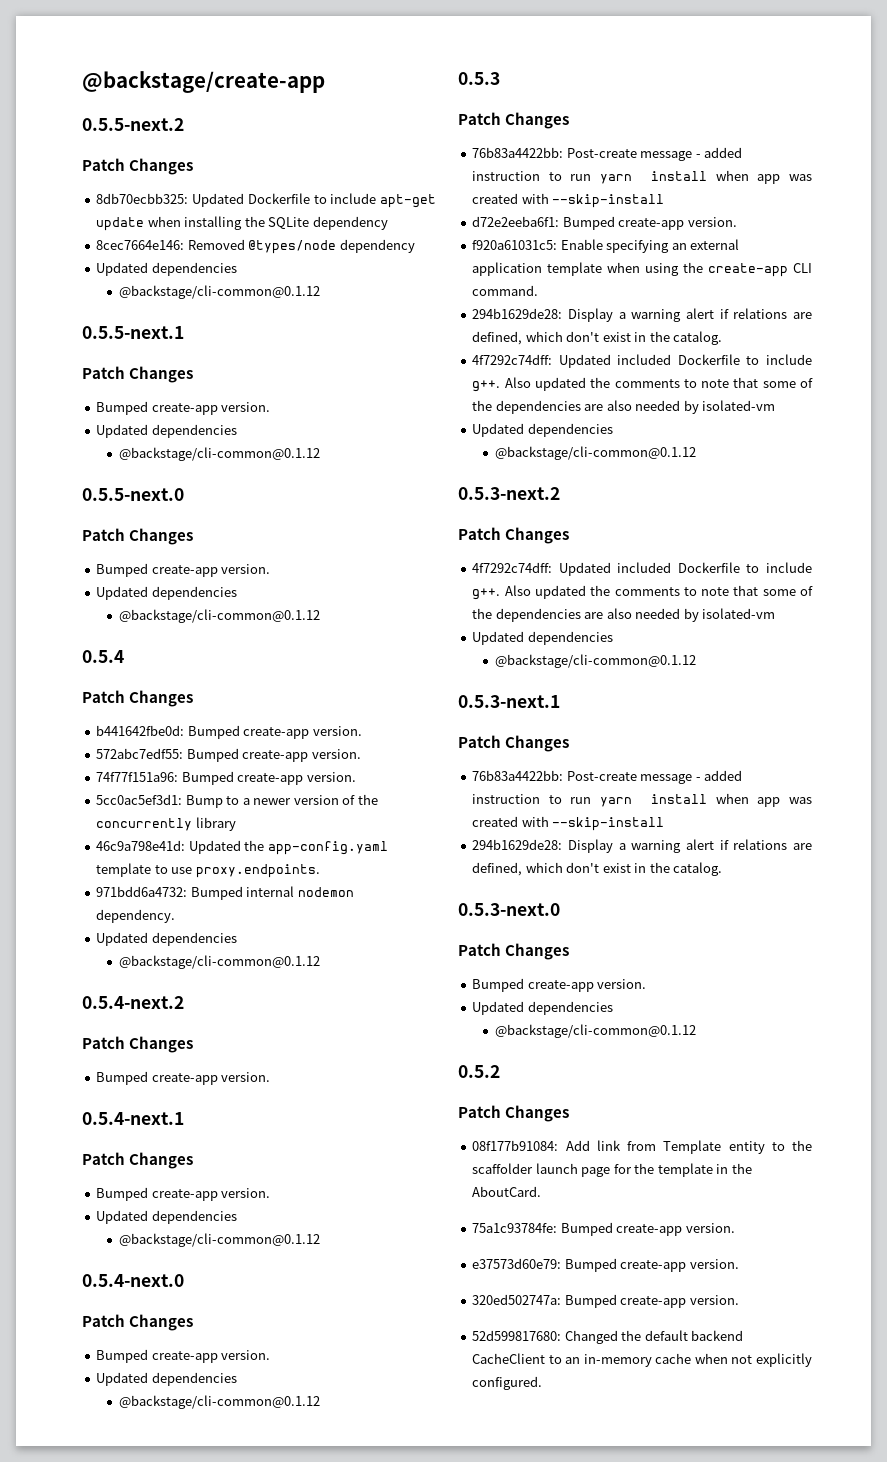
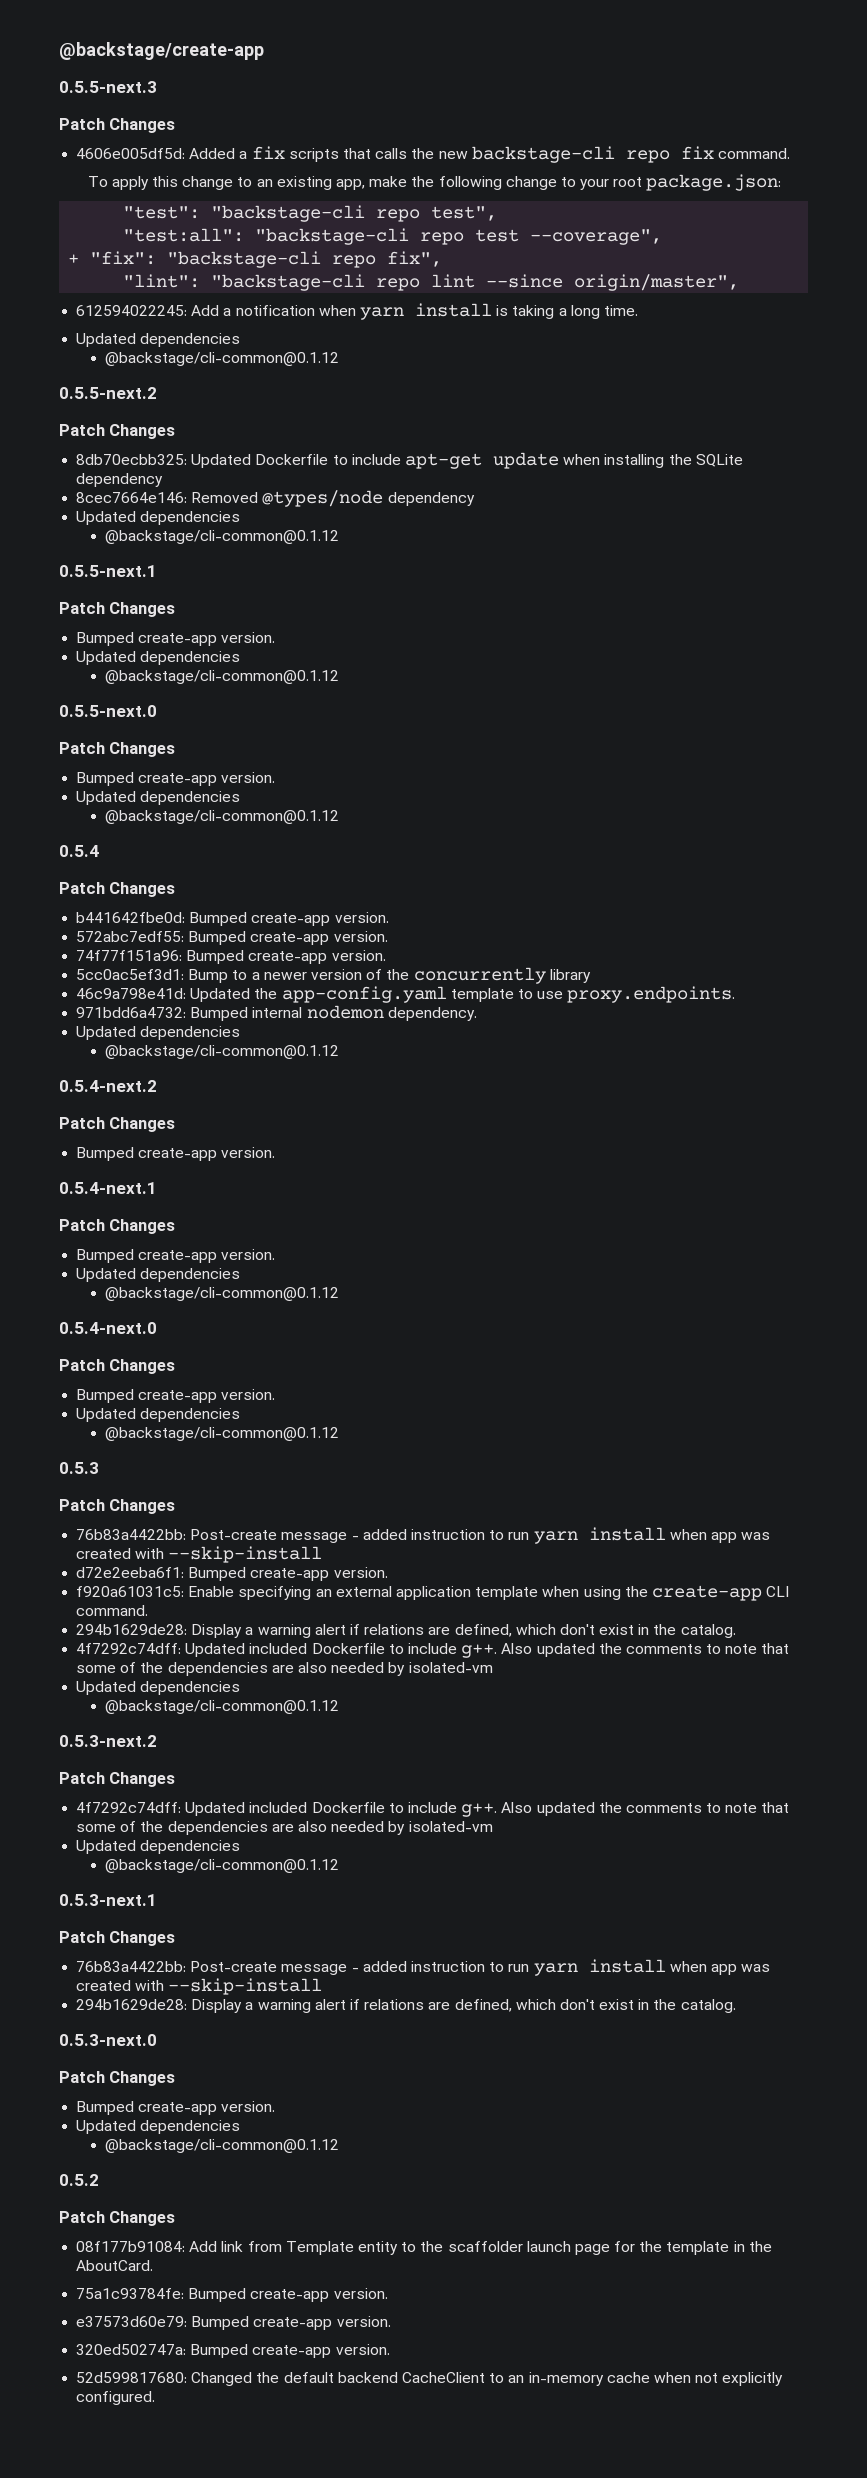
+ 0.5.5-next.3
+ Patch Changes
+ 4606e005df5d: Added a fix scripts that calls the new backstage-cli repo fix command.
+ To apply this change to an existing app, make the following change to your root package.json:
+ "test": "backstage-cli repo test",
+ "test:all": "backstage-cli repo test --coverage",
+ + "fix": "backstage-cli repo fix",
+ "lint": "backstage-cli repo lint --since origin/master",
+ 612594022245: Add a notification when yarn install is taking a long time.
+ Updated dependencies
+ @backstage/cli-common@0.1.12

